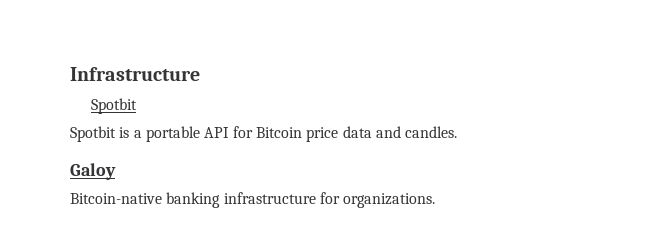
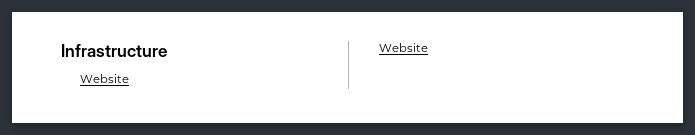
  Infrastructure
- Spotbit
- Spotbit is a portable API for Bitcoin price data and candles.
- Galoy
- Bitcoin-native banking infrastructure for organizations.
+ Website
+ Website

